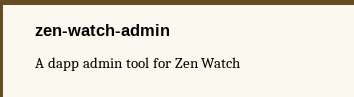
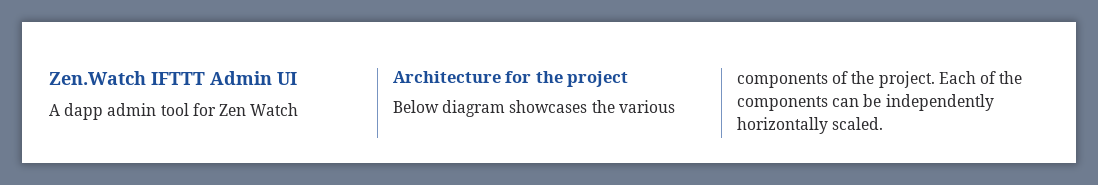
- zen-watch-admin
+ Zen.Watch IFTTT Admin UI
+ Architecture for the project
+ Below diagram showcases the various components of the project. Each of the components can be independently horizontally scaled.

